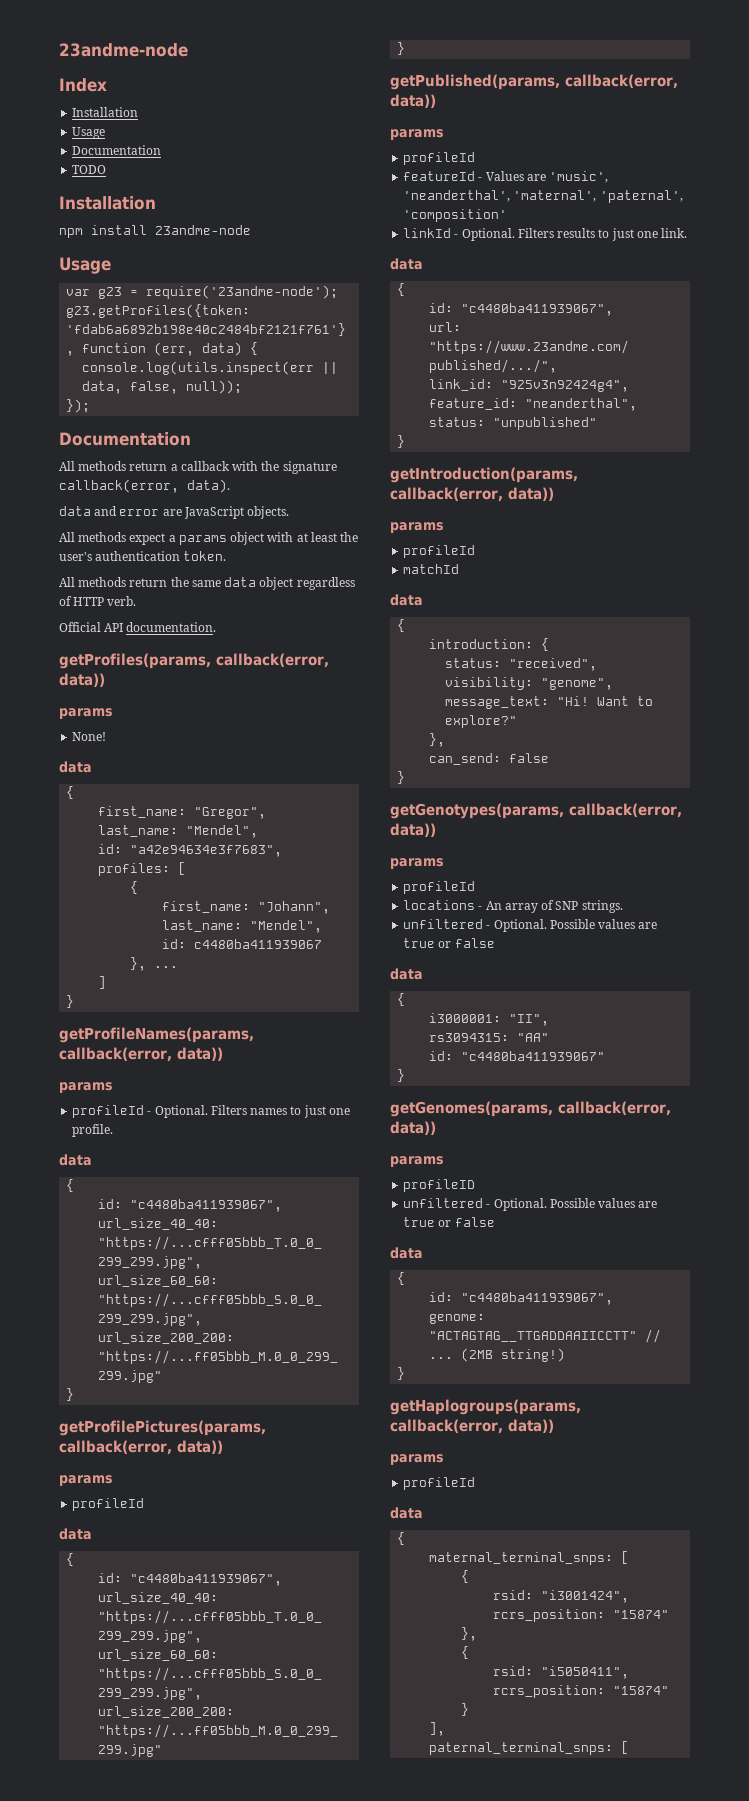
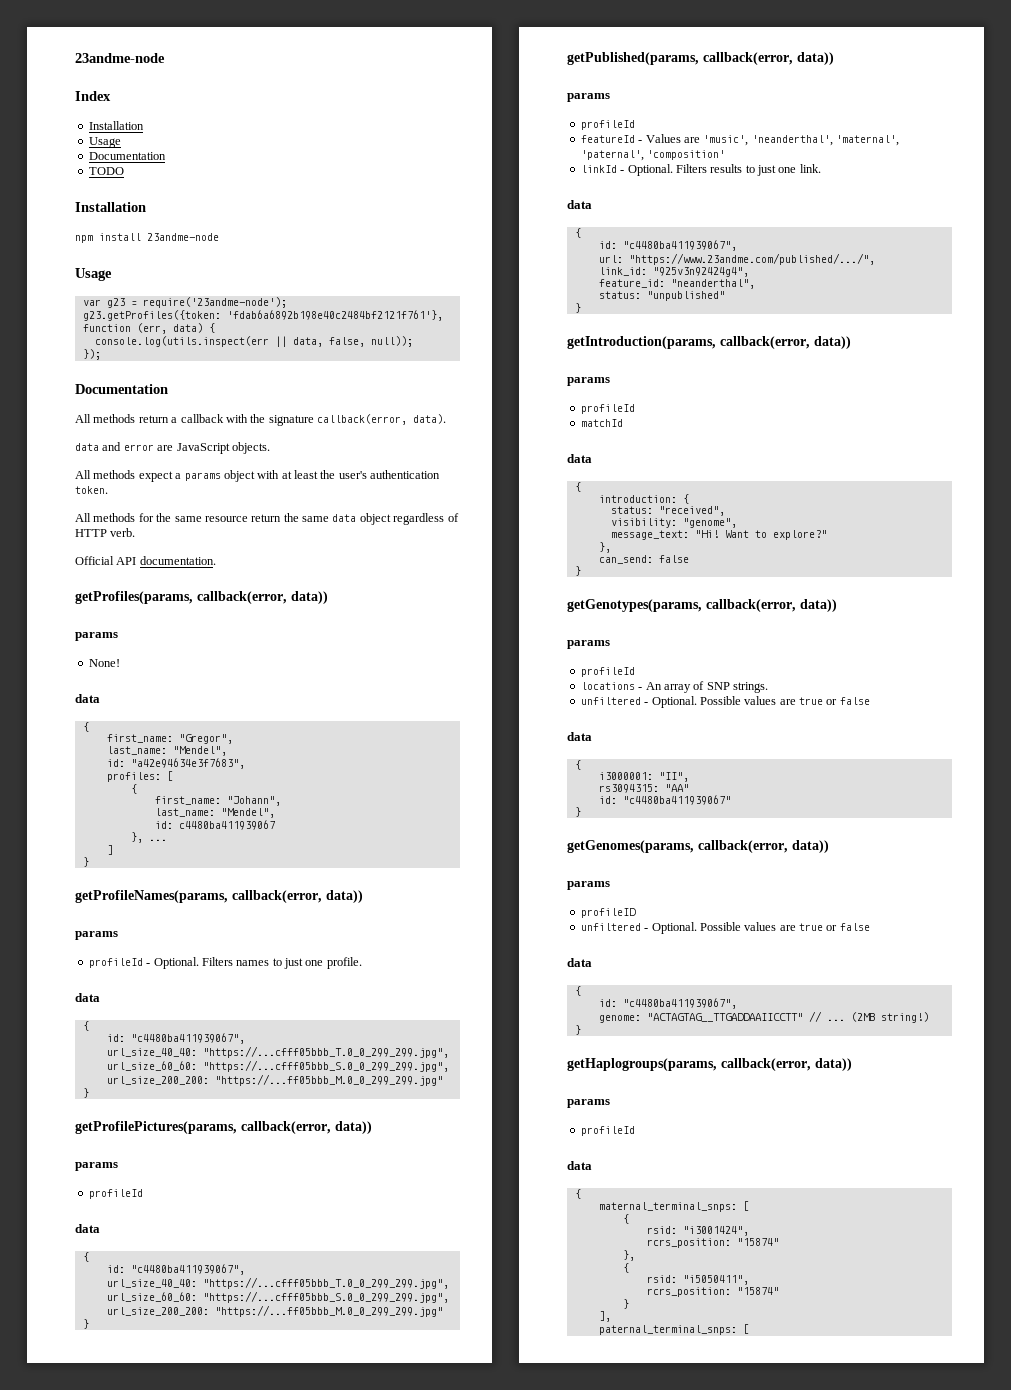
- All methods return the same data object regardless of HTTP verb.
+ All methods for the same resource return the same data object regardless of HTTP verb.

